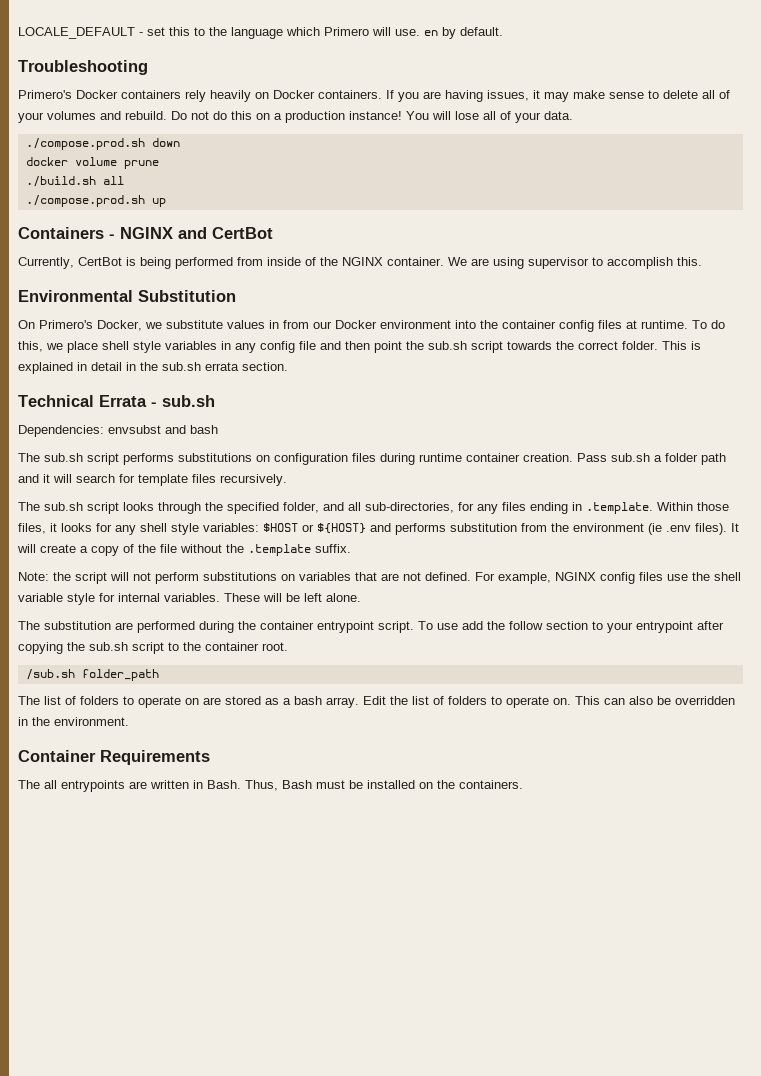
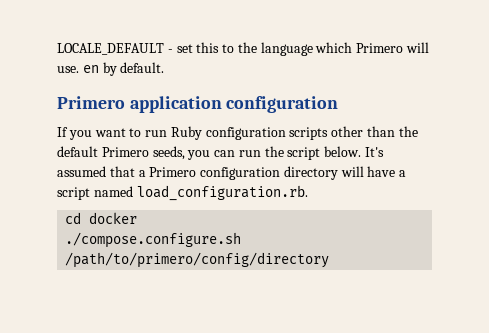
- Troubleshooting
- Primero's Docker containers rely heavily on Docker containers. If you are having issues, it may make sense to delete all of your volumes and rebuild. Do not do this on a production instance! You will lose all of your data.
- ./compose.prod.sh down
- docker volume prune
- ./build.sh all
- ./compose.prod.sh up
- Containers - NGINX and CertBot
- Currently, CertBot is being performed from inside of the NGINX container. We are using supervisor to accomplish this.
- Environmental Substitution
- On Primero's Docker, we substitute values in from our Docker environment into the container config files at runtime. To do this, we place shell style variables in any config file and then point the sub.sh script towards the correct folder. This is explained in detail in the sub.sh errata section.
- Technical Errata - sub.sh
- Dependencies: envsubst and bash
- The sub.sh script performs substitutions on configuration files during runtime container creation. Pass sub.sh a folder path and it will search for template files recursively.
- The sub.sh script looks through the specified folder, and all sub-directories, for any files ending in .template. Within those files, it looks for any shell style variables: $HOST or ${HOST} and performs substitution from the environment (ie .env files). It will create a copy of the file without the .template suffix.
- Note: the script will not perform substitutions on variables that are not defined. For example, NGINX config files use the shell variable style for internal variables. These will be left alone.
- The substitution are performed during the container entrypoint script. To use add the follow section to your entrypoint after copying the sub.sh script to the container root.
- /sub.sh folder_path
- The list of folders to operate on are stored as a bash array. Edit the list of folders to operate on. This can also be overridden in the environment.
- Container Requirements
- The all entrypoints are written in Bash. Thus, Bash must be installed on the containers.
+ Primero application configuration
+ If you want to run Ruby configuration scripts other than the default Primero seeds, you can run the script below. It's assumed that a Primero configuration directory will have a script named load_configuration.rb.
+ cd docker
+ ./compose.configure.sh /path/to/primero/config/directory

